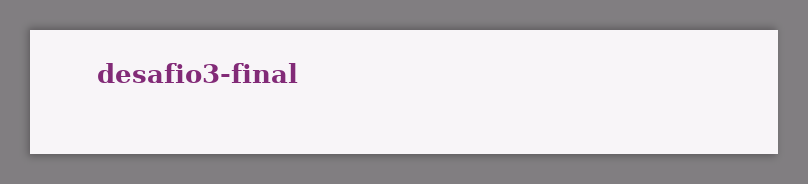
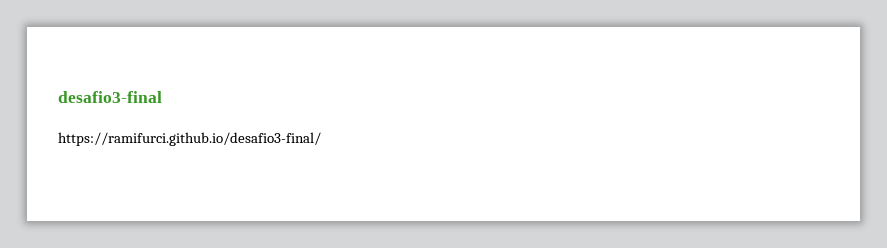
+ https://ramifurci.github.io/desafio3-final/

